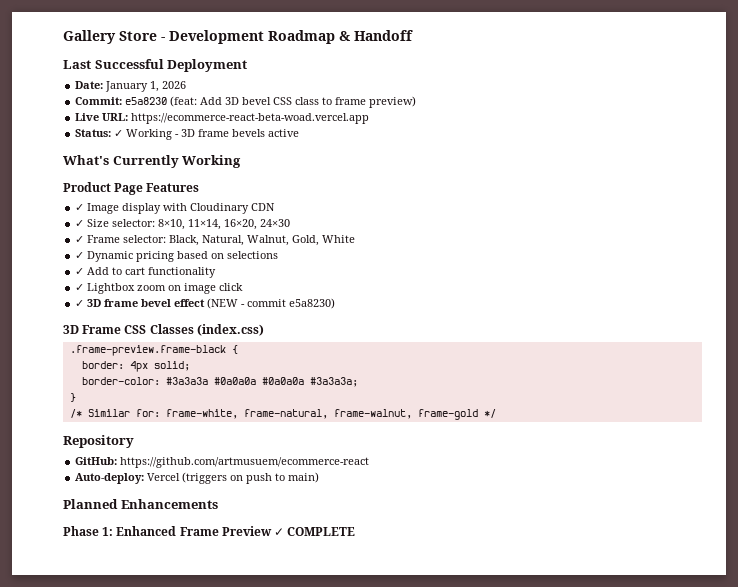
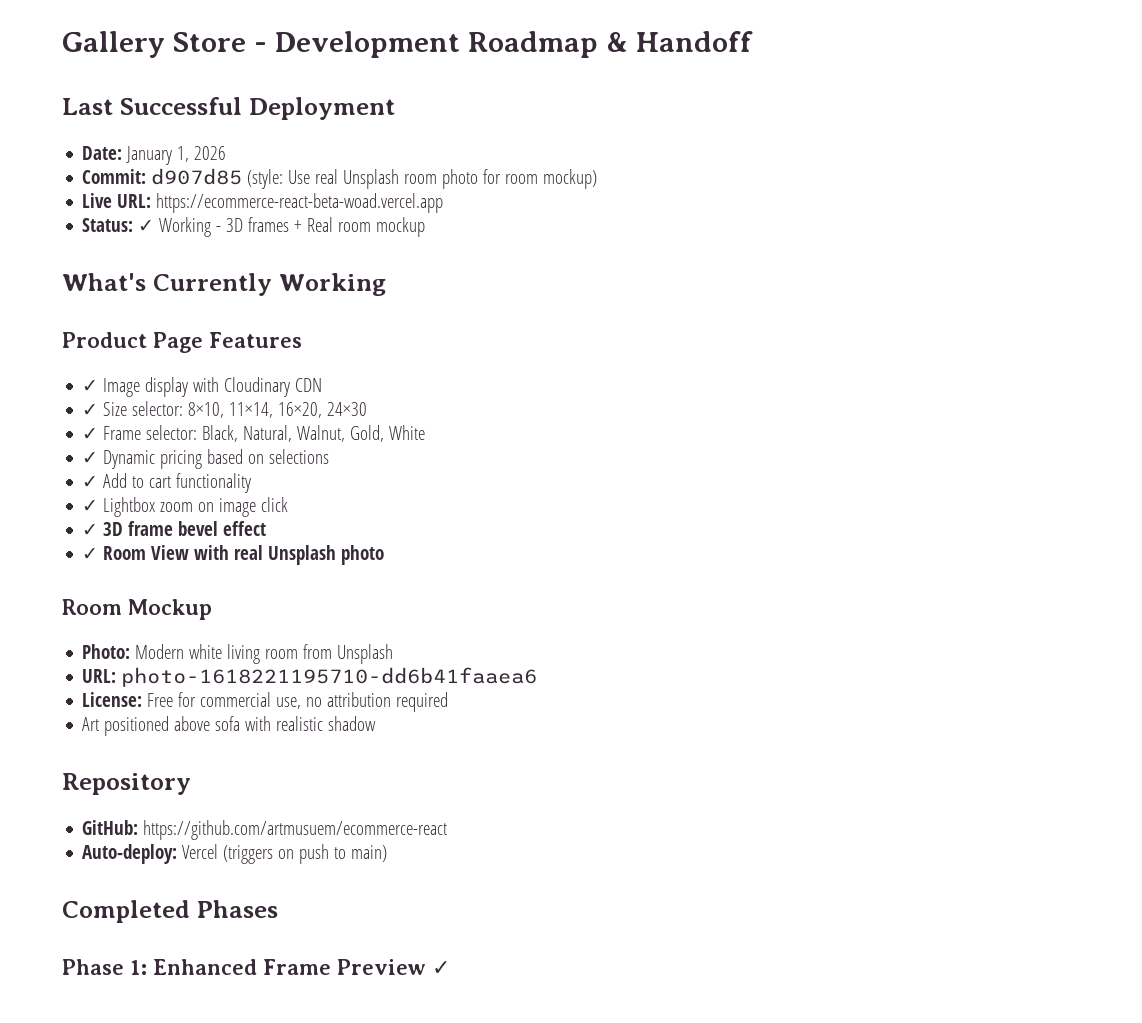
- Commit: e5a8230 (feat: Add 3D bevel CSS class to frame preview)
+ Commit: d907d85 (style: Use real Unsplash room photo for room mockup)
- Status: ✓ Working - 3D frame bevels active
+ Status: ✓ Working - 3D frames + Real room mockup
- ✓ 3D frame bevel effect (NEW - commit e5a8230)
- 3D Frame CSS Classes (index.css)
- .frame-preview.frame-black {
- border: 4px solid;
- border-color: #3a3a3a #0a0a0a #0a0a0a #3a3a3a;
- }
- /* Similar for: frame-white, frame-natural, frame-walnut, frame-gold */
+ ✓ 3D frame bevel effect
+ ✓ Room View with real Unsplash photo
+ Room Mockup
+ Photo: Modern white living room from Unsplash
+ URL: photo-1618221195710-dd6b41faaea6
+ License: Free for commercial use, no attribution required
+ Art positioned above sofa with realistic shadow
- Planned Enhancements
+ Completed Phases
- Phase 1: Enhanced Frame Preview ✓ COMPLETE
+ Phase 1: Enhanced Frame Preview ✓

